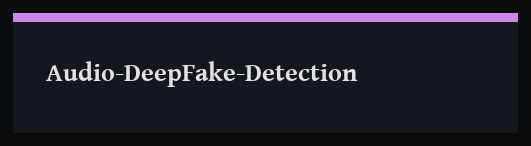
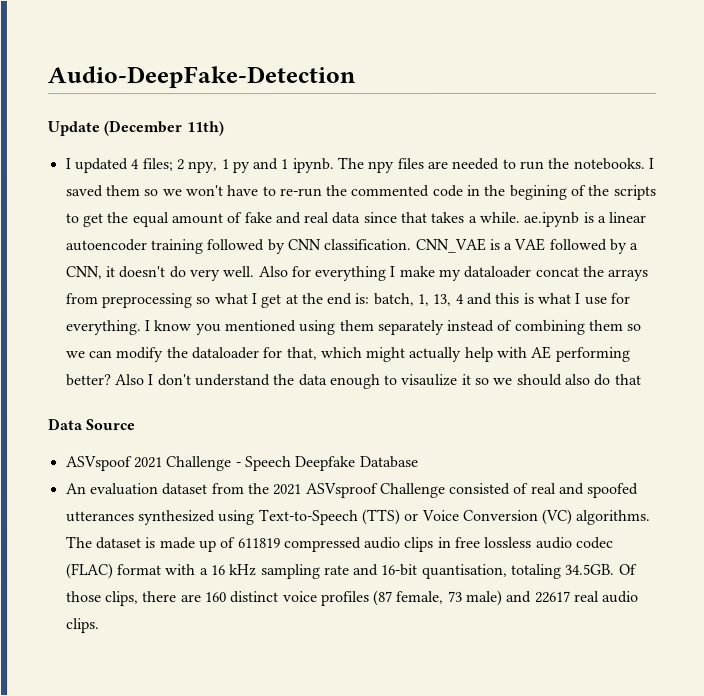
+ Update (December 11th)
+ I updated 4 files; 2 npy, 1 py and 1 ipynb. The npy files are needed to run the notebooks. I saved them so we won't have to re-run the commented code in the begining of the scripts to get the equal amount of fake and real data since that takes a while. ae.ipynb is a linear autoencoder training followed by CNN classification. CNN_VAE is a VAE followed by a CNN, it doesn't do very well. Also for everything I make my dataloader concat the arrays from preprocessing so what I get at the end is: batch, 1, 13, 4 and this is what I use for everything. I know you mentioned using them separately instead of combining them so we can modify the dataloader for that, which might actually help with AE performing better? Also I don't understand the data enough to visaulize it so we should also do that
+ Data Source
+ ASVspoof 2021 Challenge - Speech Deepfake Database
+ An evaluation dataset from the 2021 ASVsproof Challenge consisted of real and spoofed utterances synthesized using Text-to-Speech (TTS) or Voice Conversion (VC) algorithms. The dataset is made up of 611819 compressed audio clips in free lossless audio codec (FLAC) format with a 16 kHz sampling rate and 16-bit quantisation, totaling 34.5GB. Of those clips, there are 160 distinct voice profiles (87 female, 73 male) and 22617 real audio clips.

